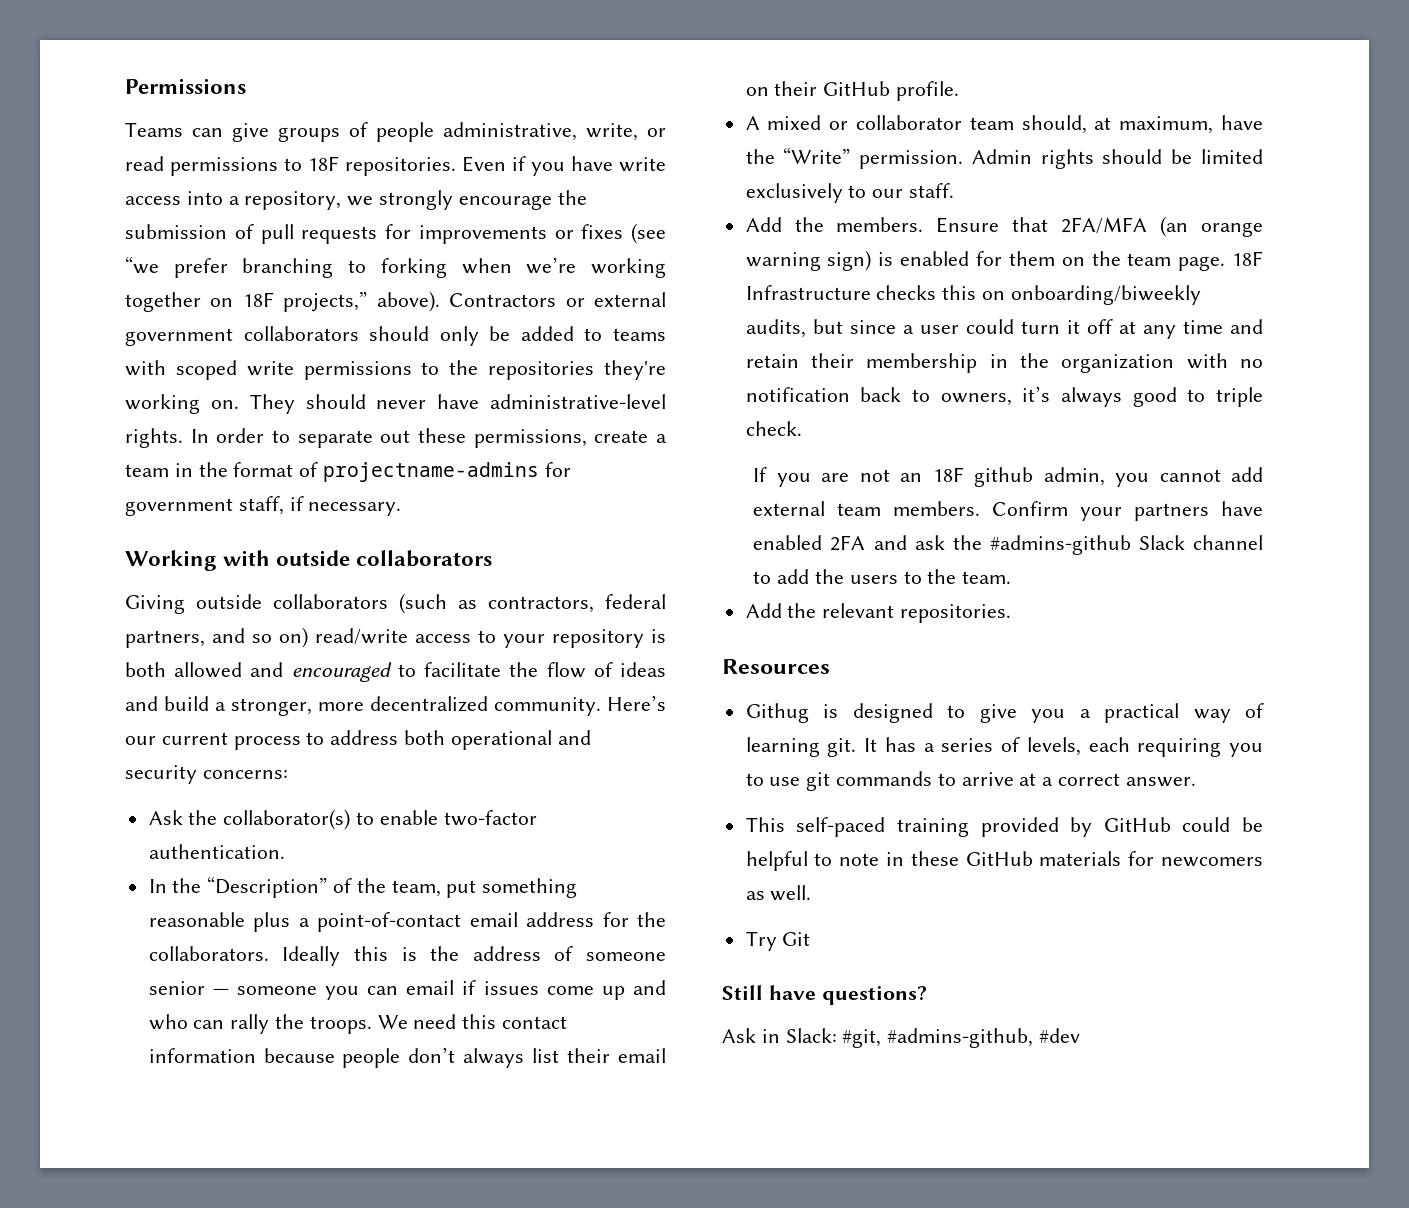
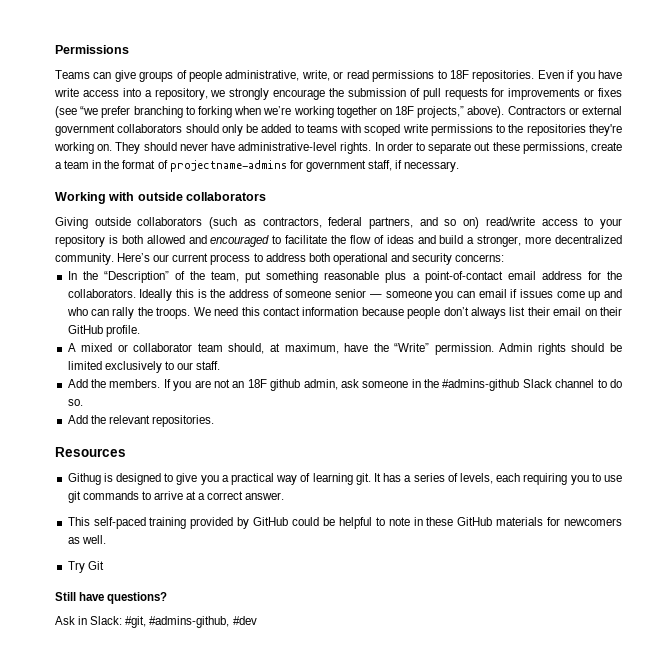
- Ask the collaborator(s) to enable two-factor authentication.
- Add the members. Ensure that 2FA/MFA (an orange warning sign) is enabled for them on the team page. 18F Infrastructure checks this on onboarding/biweekly audits, but since a user could turn it off at any time and retain their membership in the organization with no notification back to owners, it’s always good to triple check.
- If you are not an 18F github admin, you cannot add external team members. Confirm your partners have enabled 2FA and ask the #admins-github Slack channel to add the users to the team.
+ Add the members. If you are not an 18F github admin, ask someone in the #admins-github Slack channel to do so.

